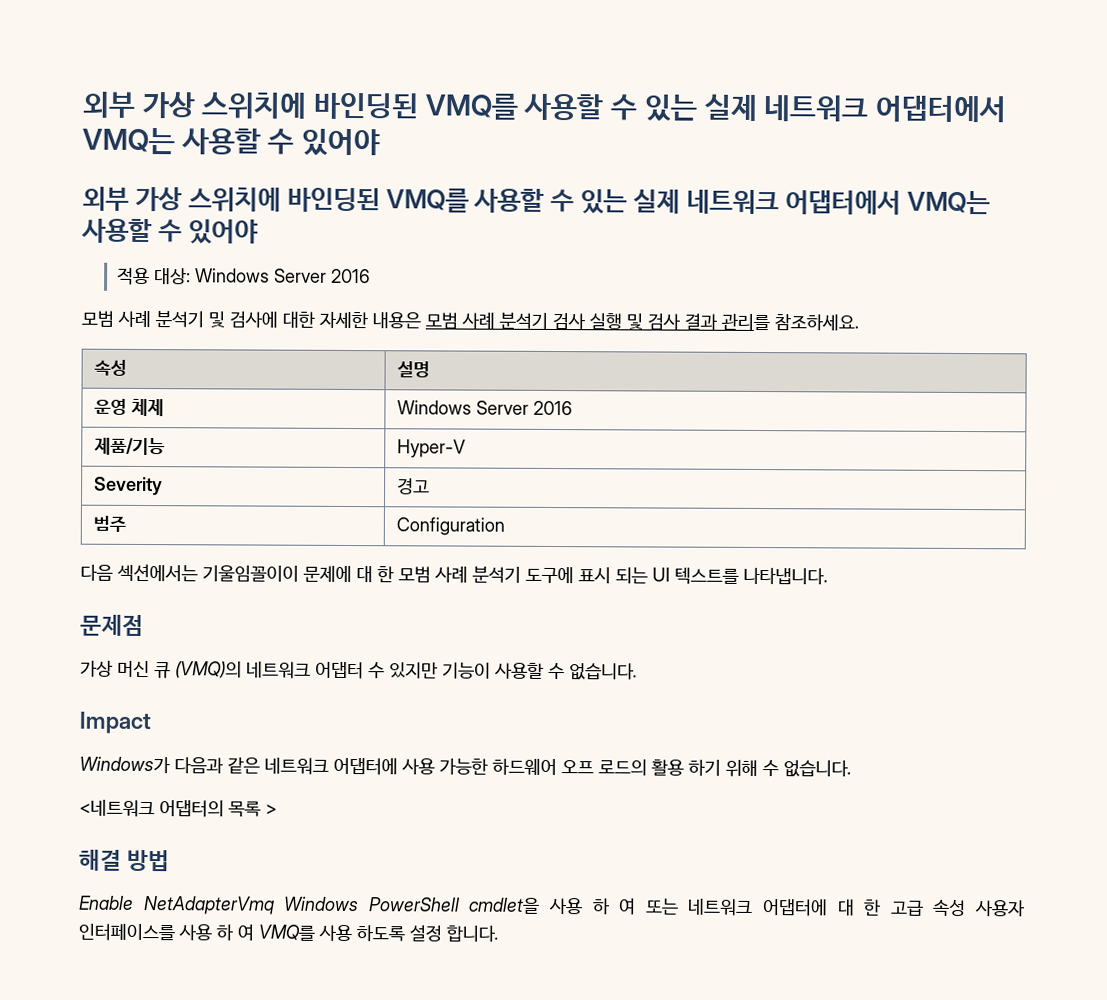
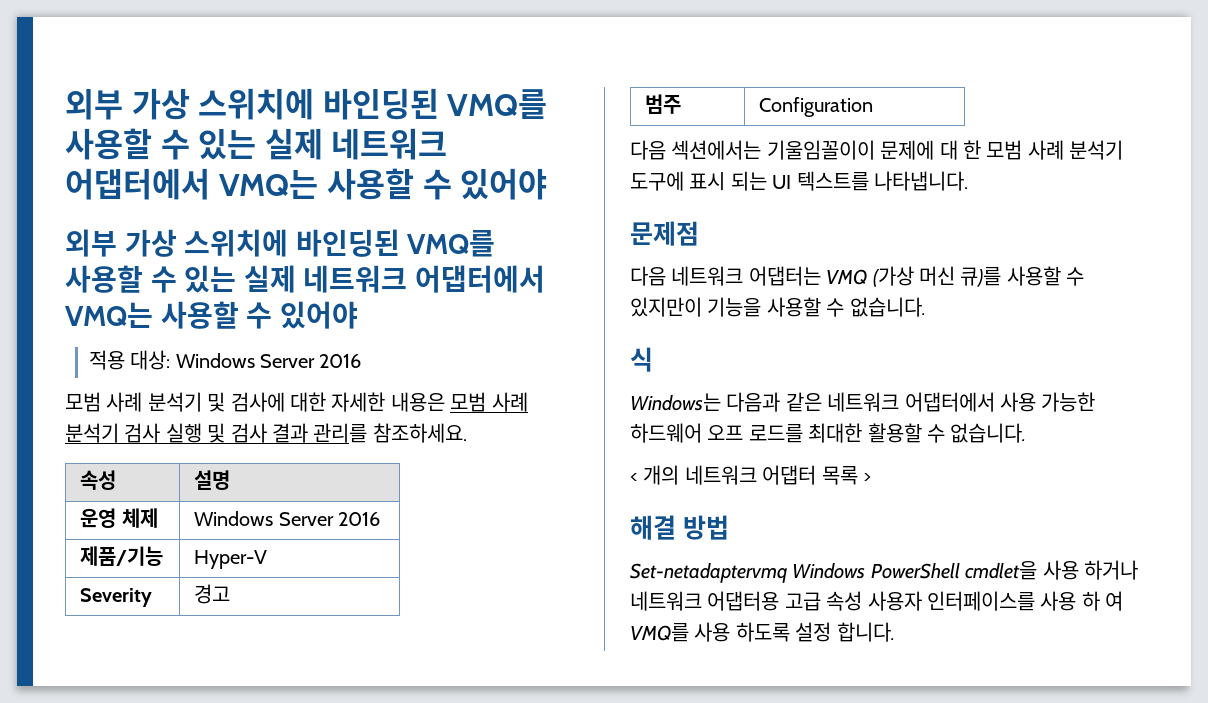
- 가상 머신 큐 (VMQ)의 네트워크 어댑터 수 있지만 기능이 사용할 수 없습니다.
+ 다음 네트워크 어댑터는 VMQ (가상 머신 큐)를 사용할 수 있지만이 기능을 사용할 수 없습니다.
- Impact
- Windows가 다음과 같은 네트워크 어댑터에 사용 가능한 하드웨어 오프 로드의 활용 하기 위해 수 없습니다.
- <네트워크 어댑터의 목록 >
+ 식
+ Windows는 다음과 같은 네트워크 어댑터에서 사용 가능한 하드웨어 오프 로드를 최대한 활용할 수 없습니다.
+ < 개의 네트워크 어댑터 목록 >
- Enable NetAdapterVmq Windows PowerShell cmdlet을 사용 하 여 또는 네트워크 어댑터에 대 한 고급 속성 사용자 인터페이스를 사용 하 여 VMQ를 사용 하도록 설정 합니다.
+ Set-netadaptervmq Windows PowerShell cmdlet을 사용 하거나 네트워크 어댑터용 고급 속성 사용자 인터페이스를 사용 하 여 VMQ를 사용 하도록 설정 합니다.

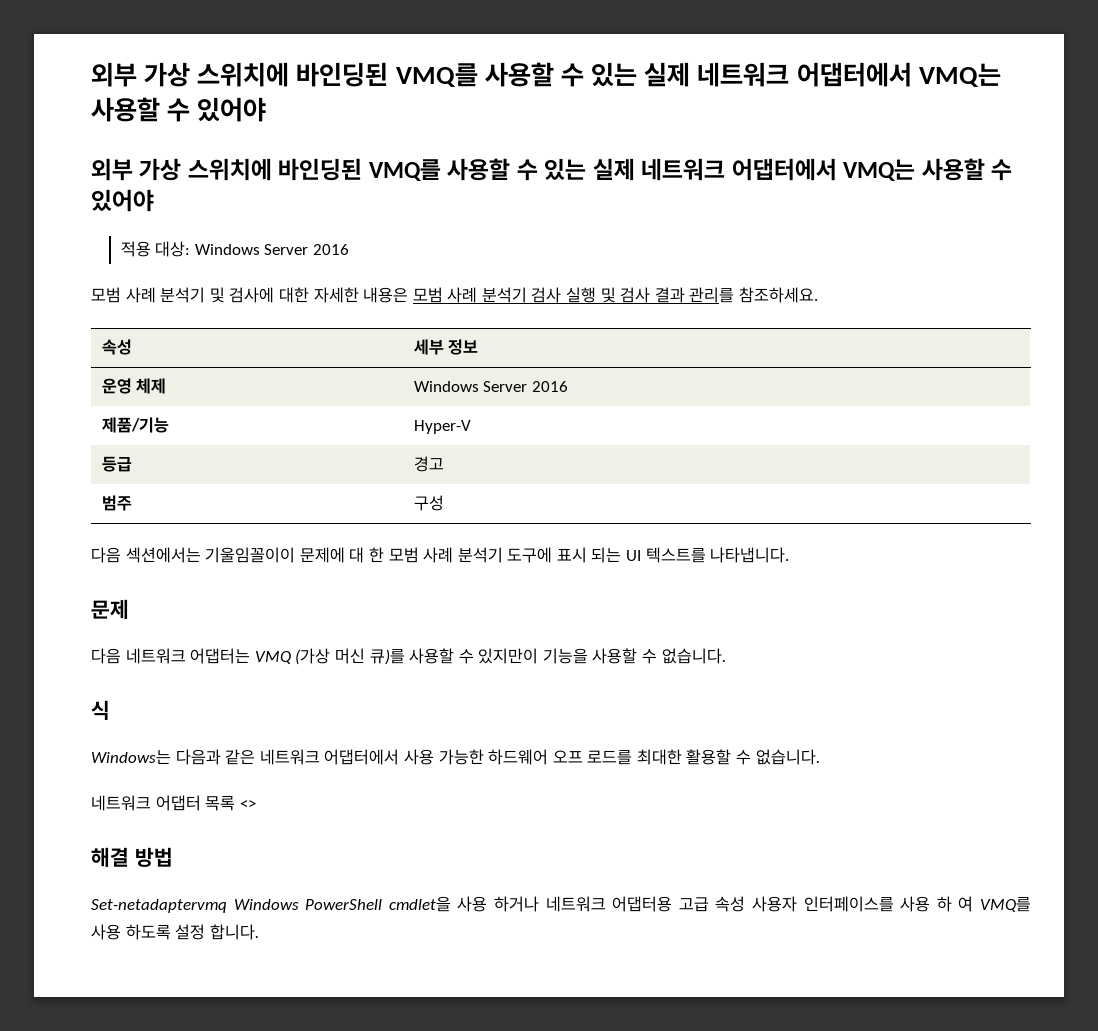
- 속성 | 설명
+ 속성 | 세부 정보
- Severity | 경고
+ 등급 | 경고
- 범주 | Configuration
+ 범주 | 구성
- 문제점
+ 문제
- < 개의 네트워크 어댑터 목록 >
+ 네트워크 어댑터 목록 <>

